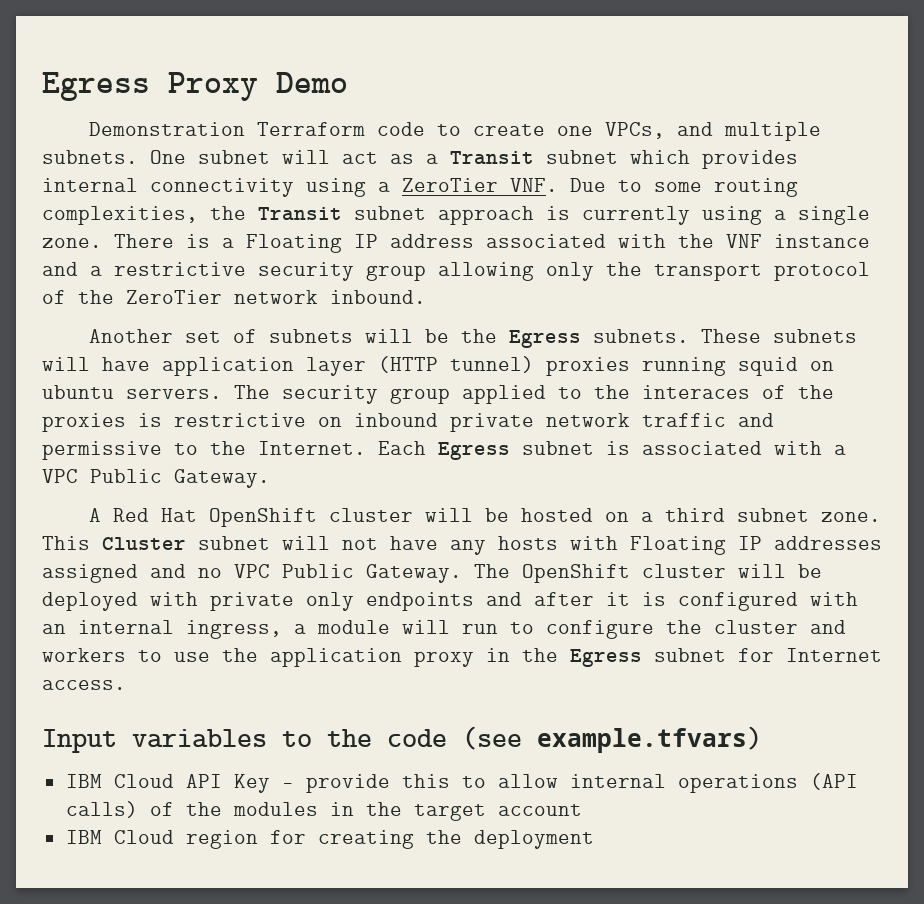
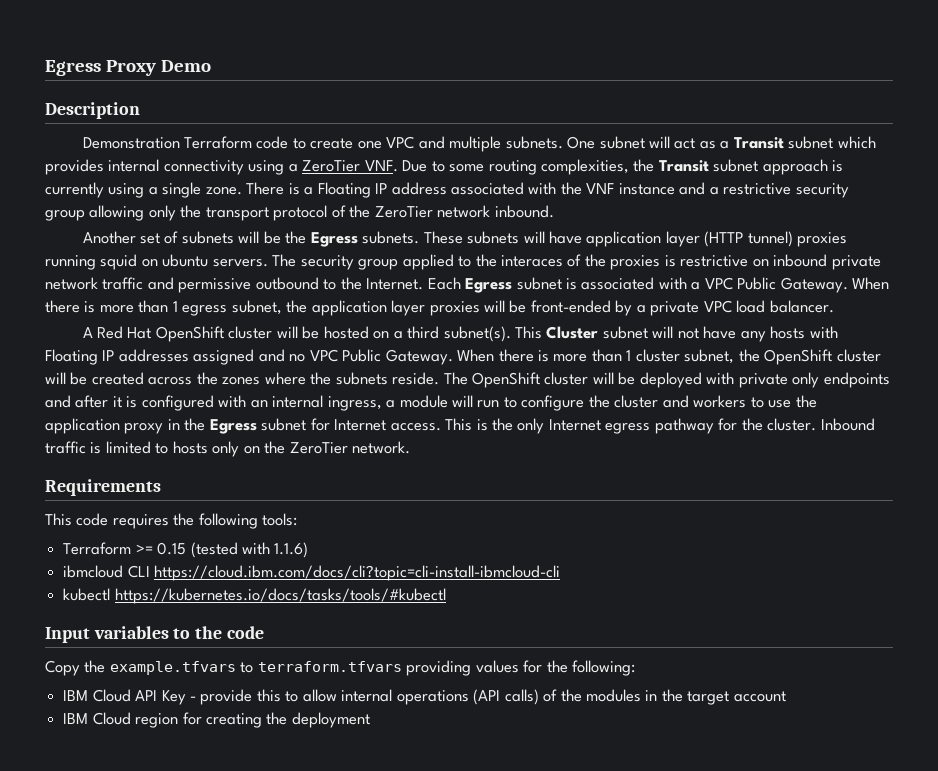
+ Description
- Demonstration Terraform code to create one VPCs, and multiple subnets.
+ Demonstration Terraform code to create one VPC and multiple subnets.
- The security group applied to the interaces of the proxies is restrictive on inbound private network traffic and permissive to the Internet.
+ The security group applied to the interaces of the proxies is restrictive on inbound private network traffic and permissive outbound to the Internet.
+ When there is more than 1 egress subnet, the application layer proxies will be front-ended by a private VPC load balancer.
- A Red Hat OpenShift cluster will be hosted on a third subnet zone.
+ A Red Hat OpenShift cluster will be hosted on a third subnet(s).
+ When there is more than 1 cluster subnet, the OpenShift cluster will be created across the zones where the subnets reside.
+ This is the only Internet egress pathway for the cluster. Inbound traffic is limited to hosts only on the ZeroTier network.
+ Requirements
+ This code requires the following tools:
+ Terraform >= 0.15 (tested with 1.1.6)
+ ibmcloud CLI https://cloud.ibm.com/docs/cli?topic=cli-install-ibmcloud-cli
+ kubectl https://kubernetes.io/docs/tasks/tools/#kubectl
- Input variables to the code (see example.tfvars)
+ Input variables to the code
+ Copy the example.tfvars to terraform.tfvars providing values for the following:

